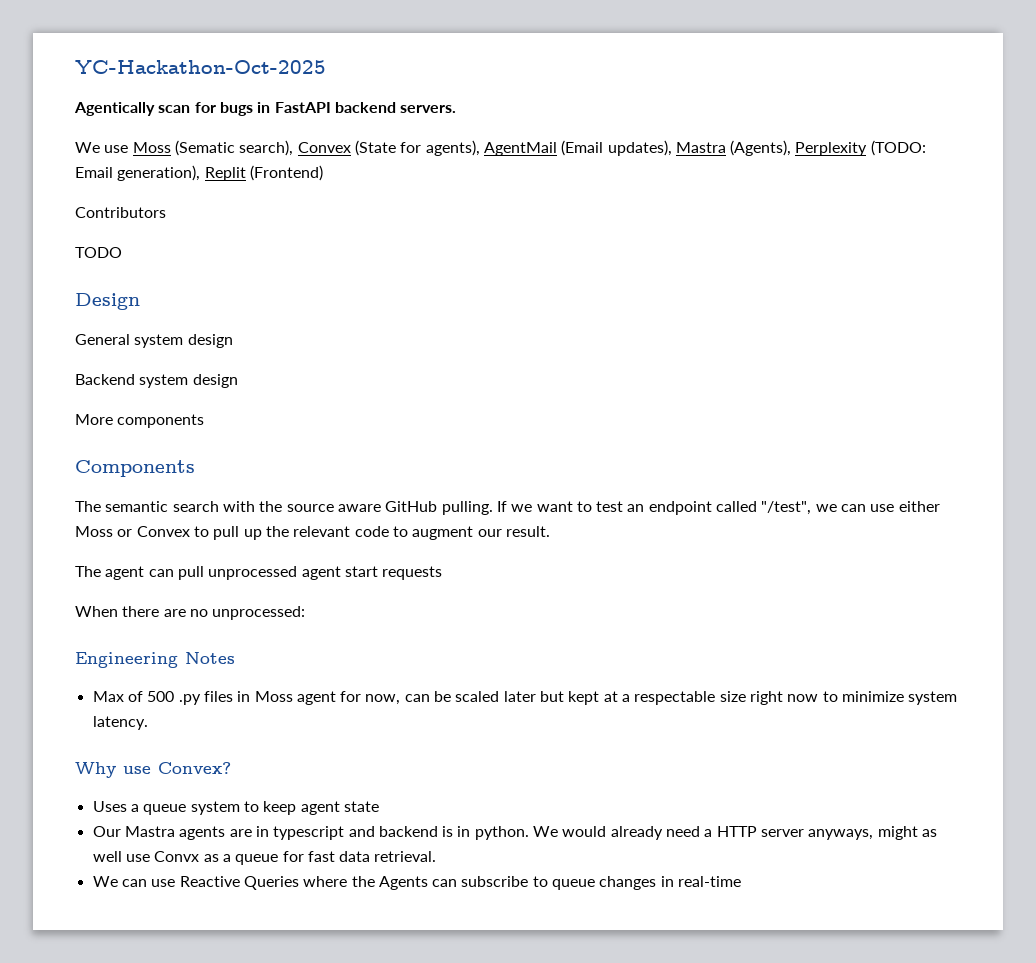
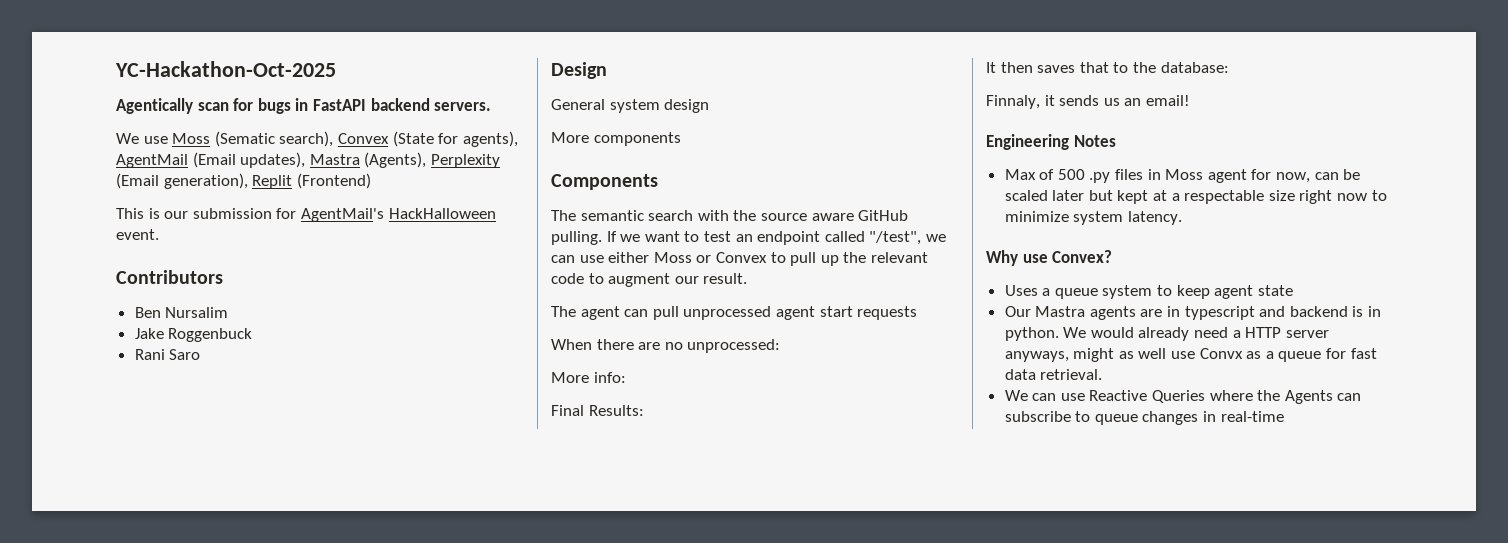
- We use Moss (Sematic search), Convex (State for agents), AgentMail (Email updates), Mastra (Agents), Perplexity (TODO: Email generation), Replit (Frontend)
+ We use Moss (Sematic search), Convex (State for agents), AgentMail (Email updates), Mastra (Agents), Perplexity (Email generation), Replit (Frontend)
+ This is our submission for AgentMail's HackHalloween event.
  Contributors
- TODO
+ Ben Nursalim
+ Jake Roggenbuck
+ Rani Saro
- Backend system design
+ More info:
+ Final Results:
+ It then saves that to the database:
+ Finnaly, it sends us an email!

